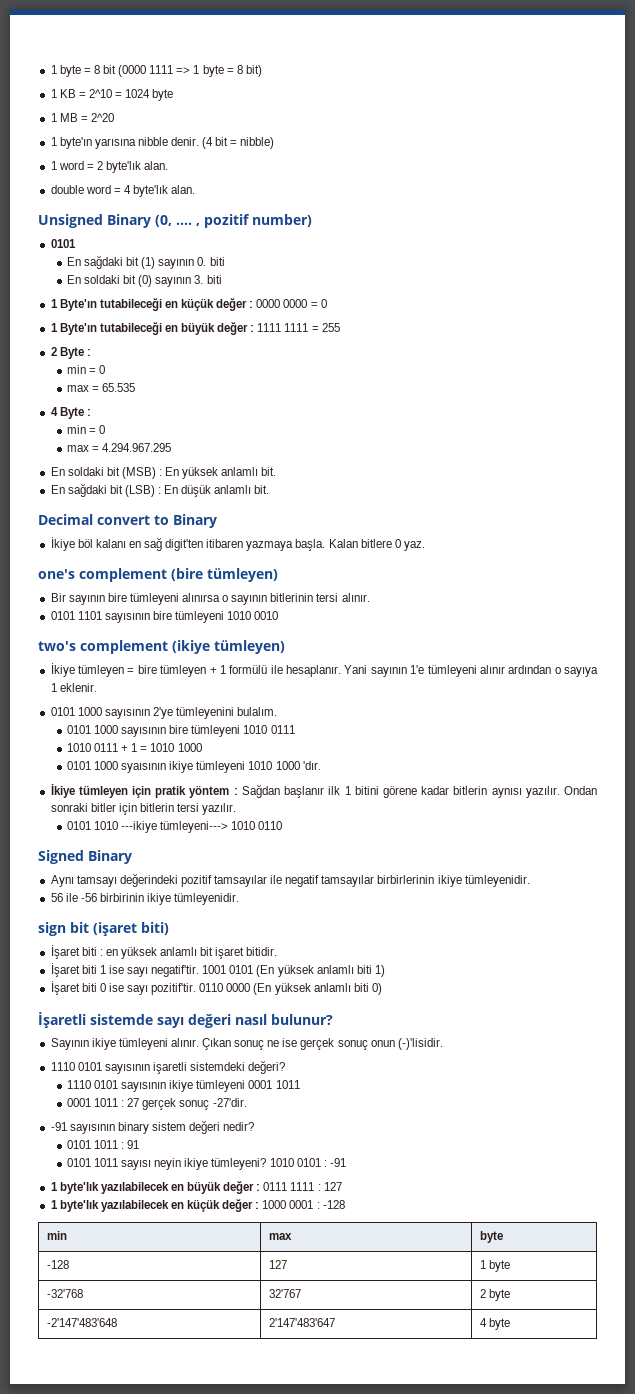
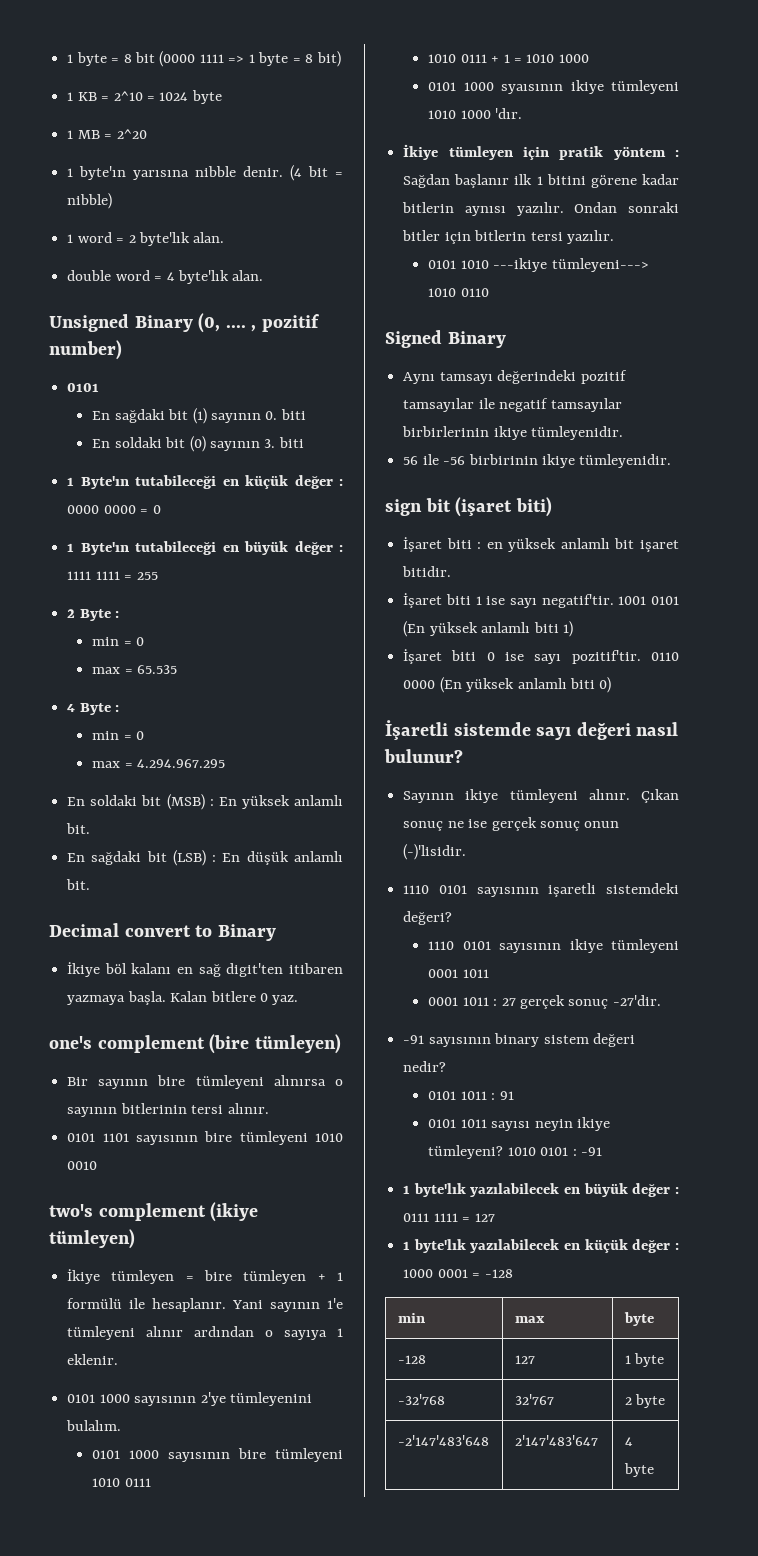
- 1 byte'lık yazılabilecek en büyük değer : 0111 1111 : 127
+ 1 byte'lık yazılabilecek en büyük değer : 0111 1111 = 127
- 1 byte'lık yazılabilecek en küçük değer : 1000 0001 : -128
+ 1 byte'lık yazılabilecek en küçük değer : 1000 0001 = -128

